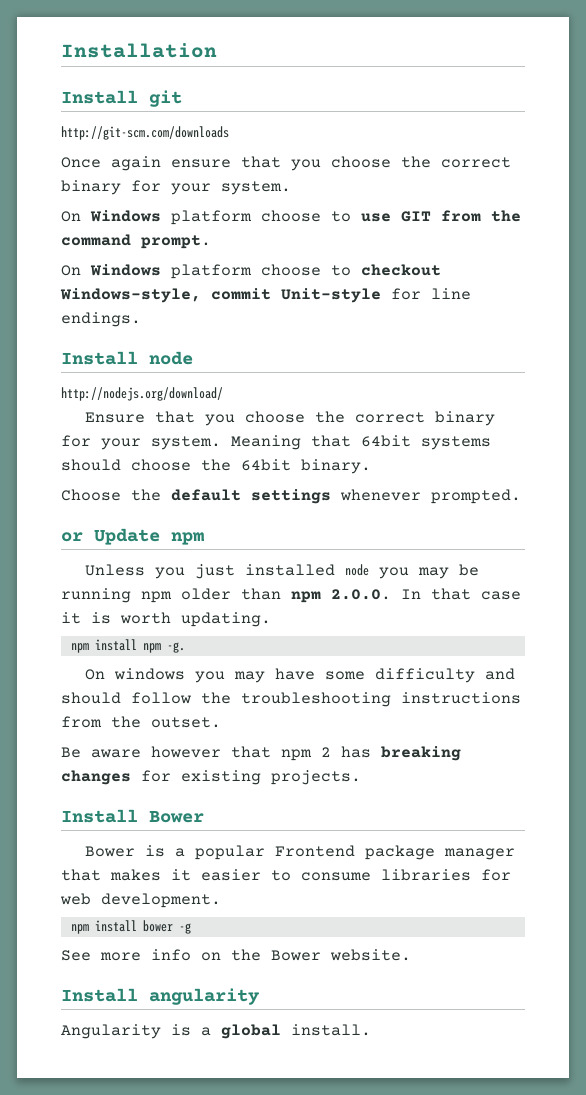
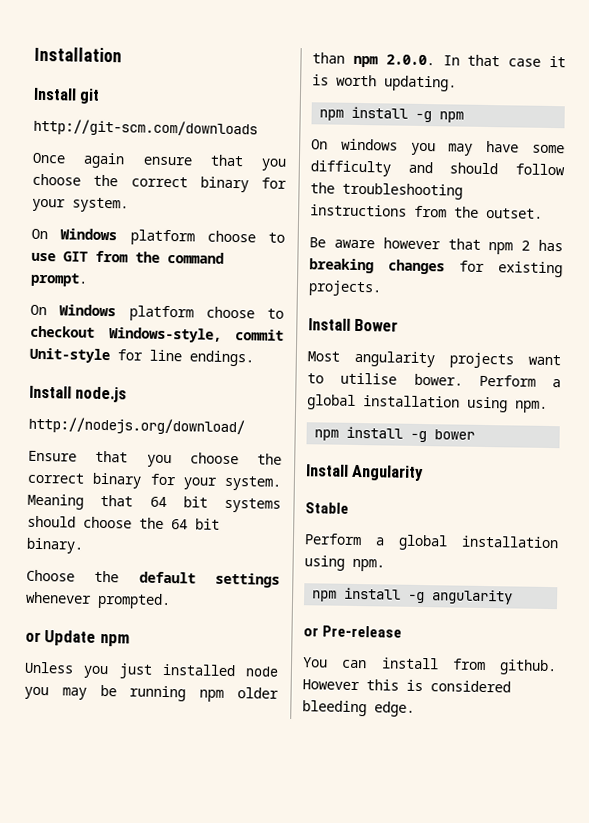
- Install node
+ Install node.js
- Meaning that 64bit systems should choose the 64bit binary.
+ Meaning that 64 bit systems should choose the 64 bit binary.
- npm install npm -g.
+ npm install -g npm
- Bower is a popular Frontend package manager that makes it easier to consume libraries for web development.
- npm install bower -g
- See more info on the Bower website.
- Install angularity
- Angularity is a global install.
+ Most angularity projects want to utilise bower. Perform a global installation using npm.
+ npm install -g bower
+ Install Angularity
+ Stable
+ Perform a global installation using npm.
+ npm install -g angularity
+ or Pre-release
+ You can install from github. However this is considered bleeding edge.

